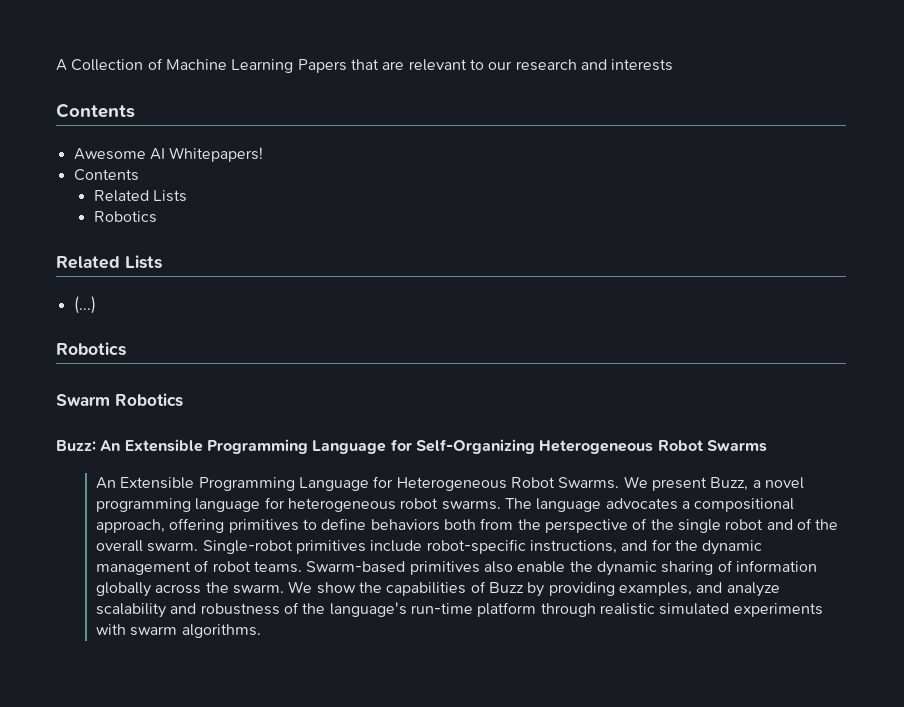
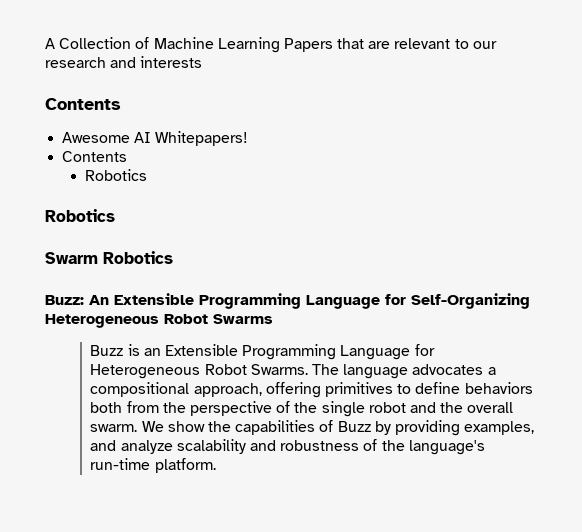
  Awesome AI Whitepapers!
  Contents
- Related Lists
  Robotics
- Related Lists
- (...)
- An Extensible Programming Language for Heterogeneous Robot Swarms.
+ Buzz is an Extensible Programming Language for Heterogeneous Robot Swarms.
- We present Buzz, a novel programming language for heterogeneous robot swarms.
- The language advocates a compositional approach, offering primitives to define behaviors both from the perspective of the single robot and of the overall swarm.
+ The language advocates a compositional approach, offering primitives to define behaviors both from the perspective of the single robot and the overall swarm.
- Single-robot primitives include robot-specific instructions, and for the dynamic management of robot teams. Swarm-based primitives also enable the dynamic sharing of information globally across the swarm.
- We show the capabilities of Buzz by providing examples, and analyze scalability and robustness of the language's run-time platform through realistic simulated experiments with swarm algorithms.
+ We show the capabilities of Buzz by providing examples, and analyze scalability and robustness of the language's run-time platform.

